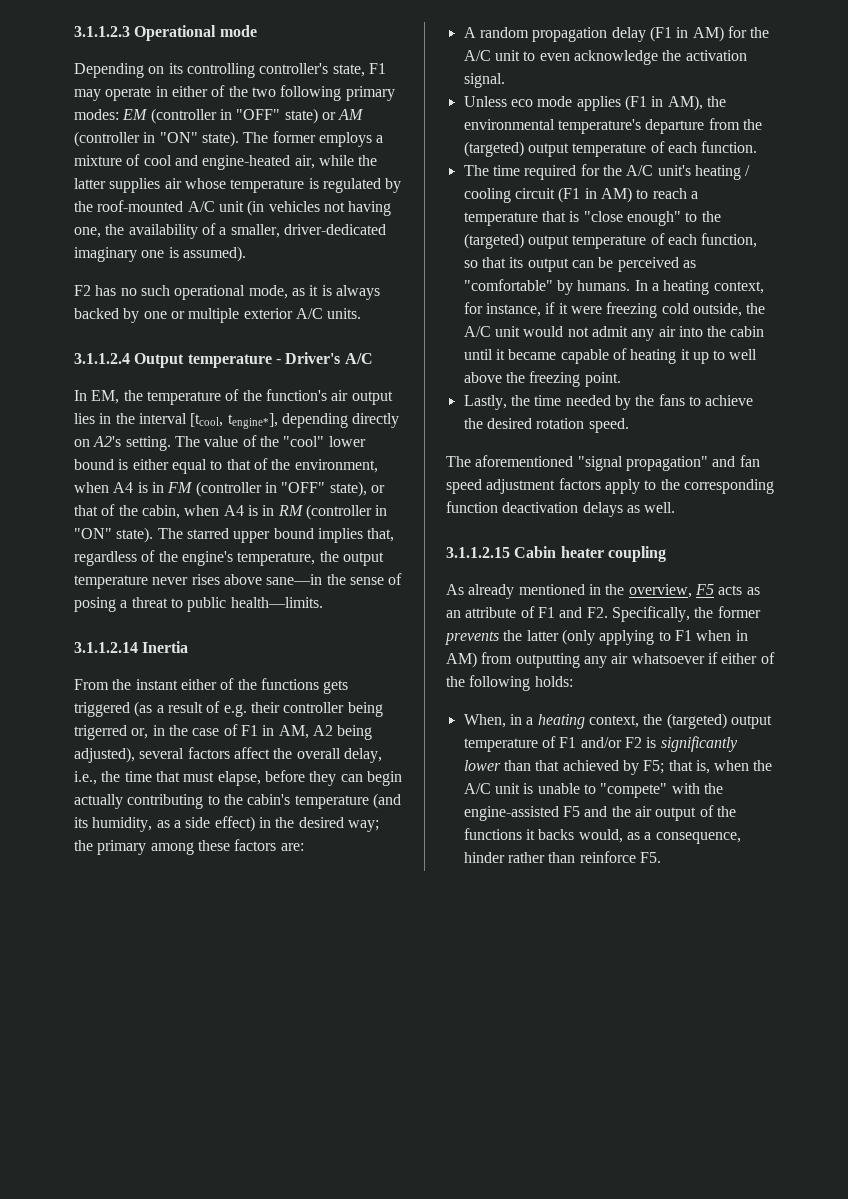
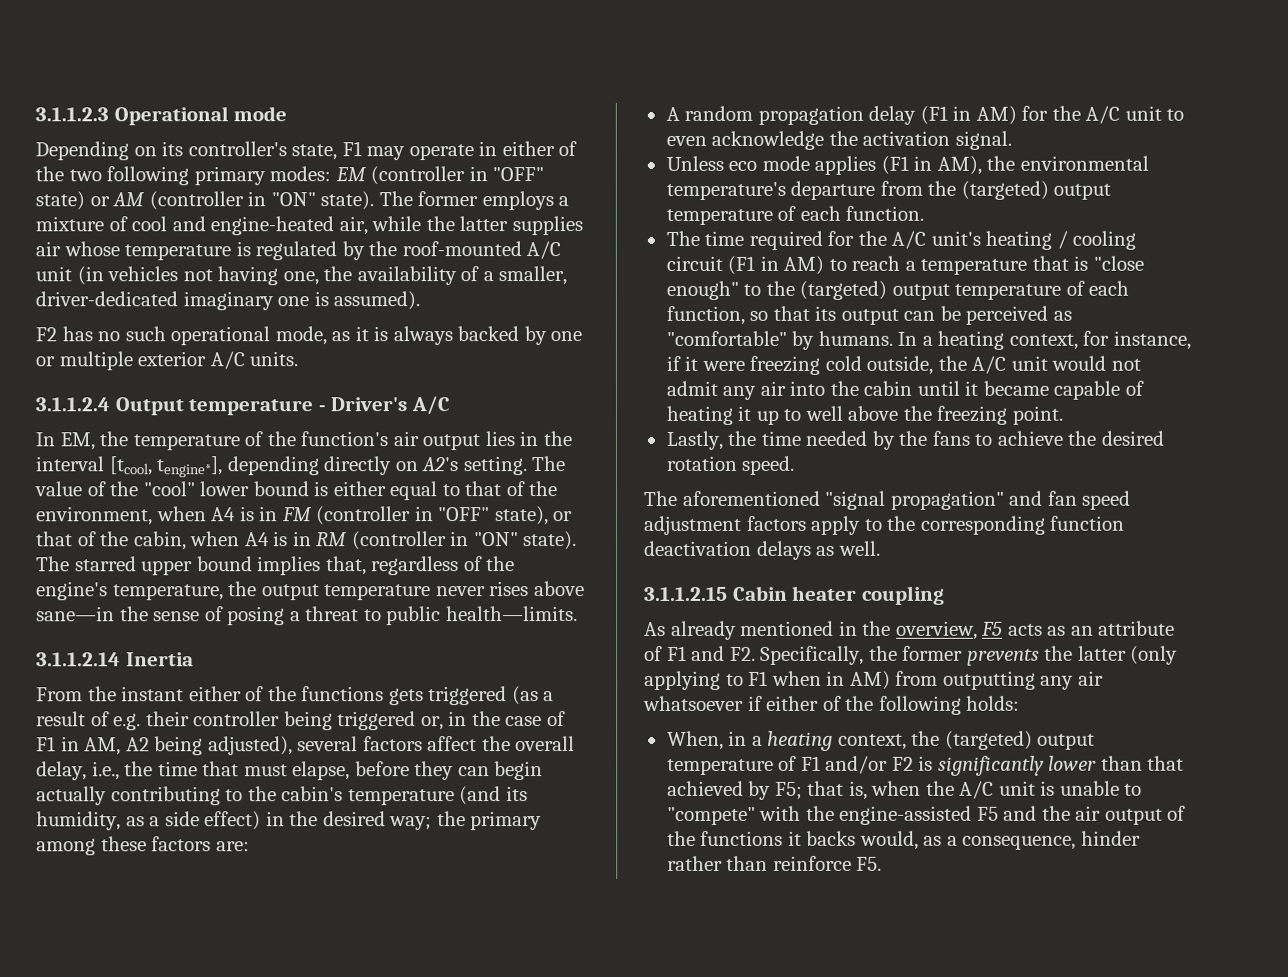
- Depending on its controlling controller's state, F1 may operate in either of the two following primary modes: EM (controller in "OFF" state) or AM (controller in "ON" state).
+ Depending on its controller's state, F1 may operate in either of the two following primary modes: EM (controller in "OFF" state) or AM (controller in "ON" state).
- From the instant either of the functions gets triggered (as a result of e.g. their controller being trigerred or, in the case of F1 in AM, A2 being adjusted), several factors affect the overall delay, i.e., the time that must elapse, before they can begin actually contributing to the cabin's temperature (and its humidity, as a side effect) in the desired way;
+ From the instant either of the functions gets triggered (as a result of e.g. their controller being triggered or, in the case of F1 in AM, A2 being adjusted), several factors affect the overall delay, i.e., the time that must elapse, before they can begin actually contributing to the cabin's temperature (and its humidity, as a side effect) in the desired way;

